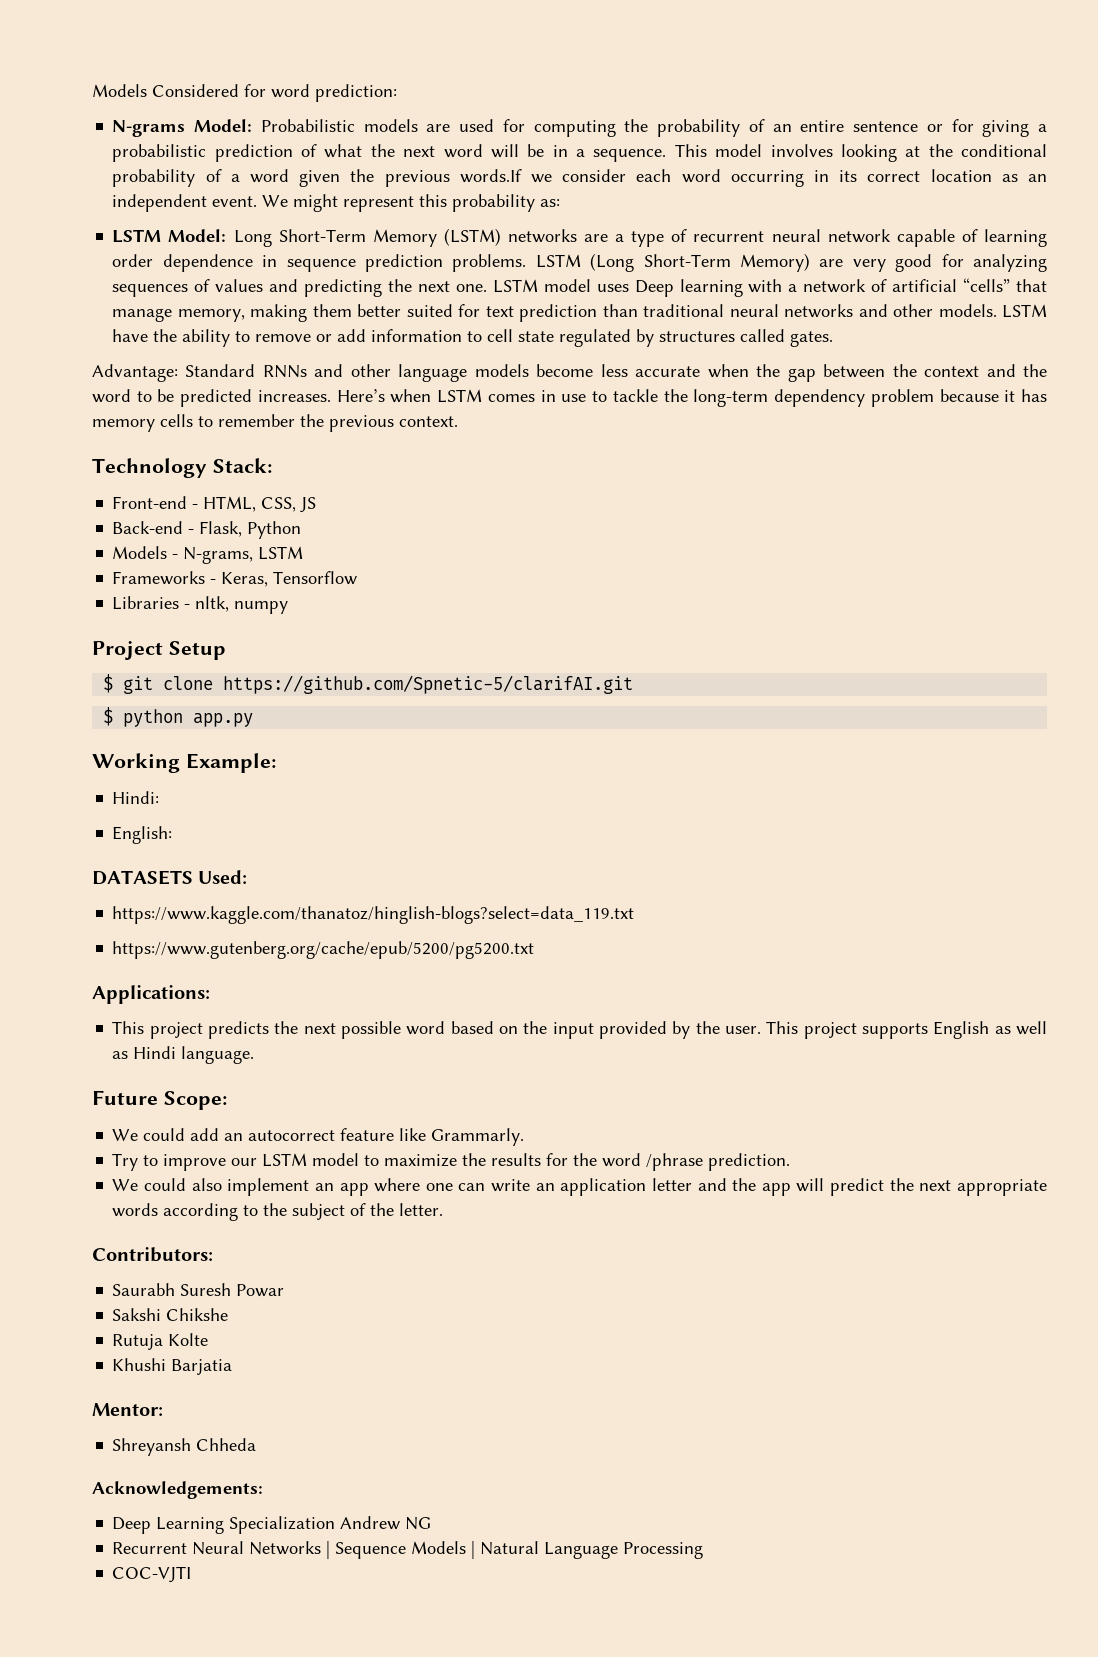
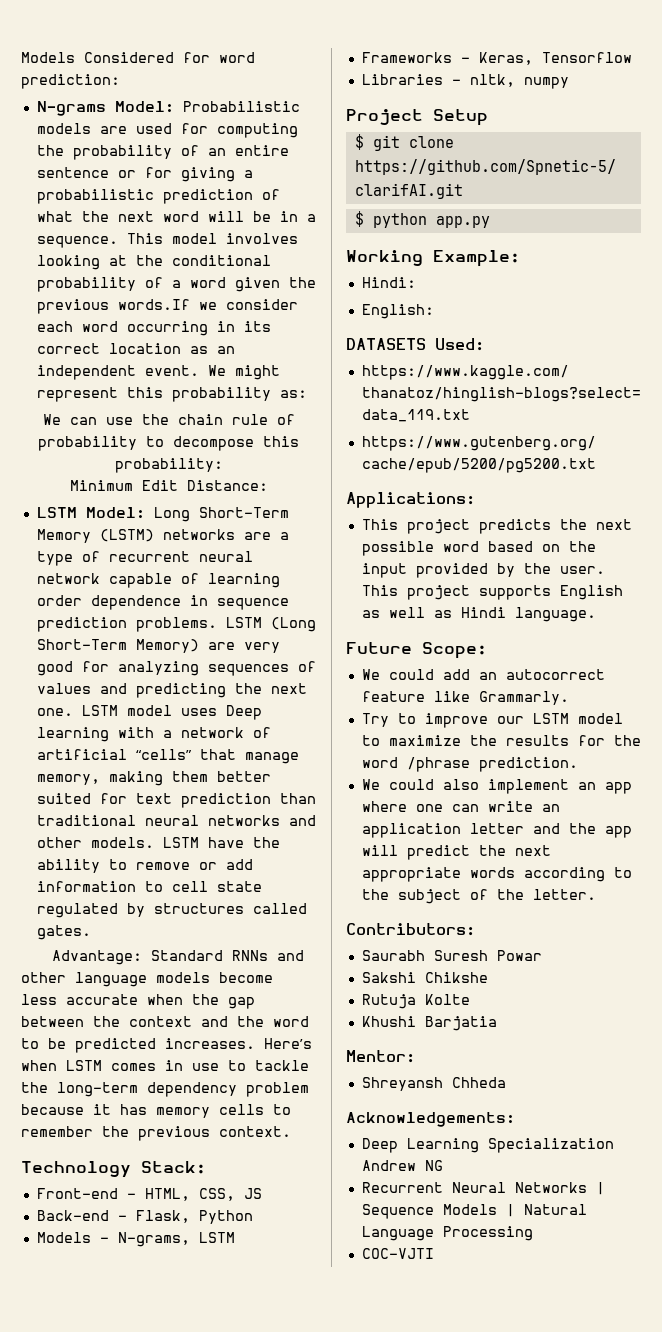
+ We can use the chain rule of probability to decompose this probability:
+ Minimum Edit Distance:

